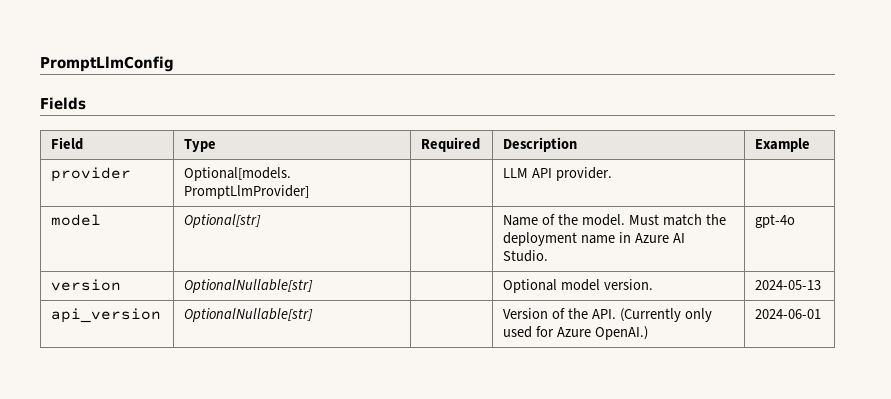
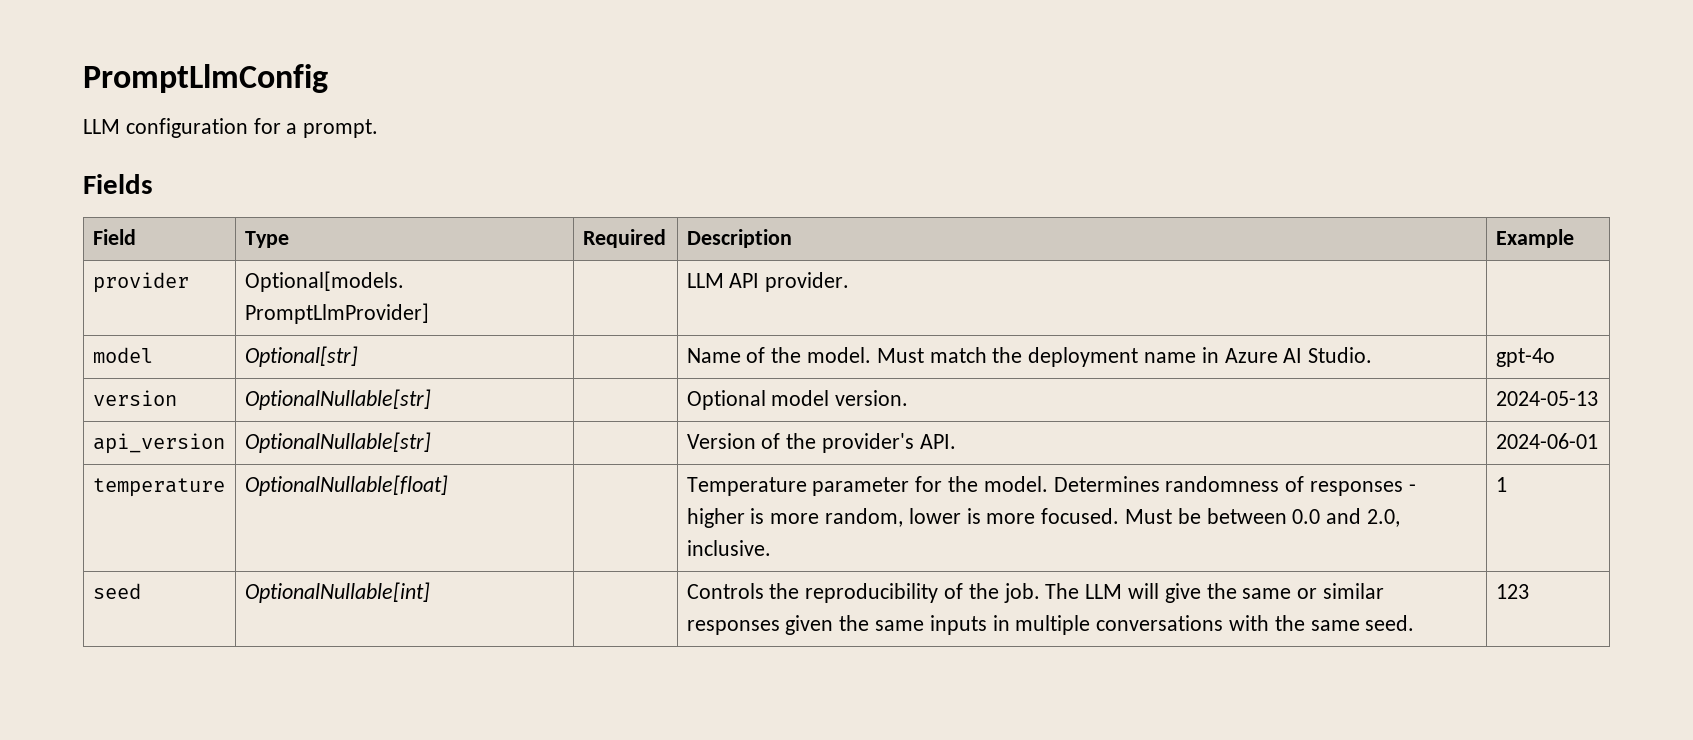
+ LLM configuration for a prompt.
- api_version | OptionalNullable[str] | | Version of the API. (Currently only used for Azure OpenAI.) | 2024-06-01
+ api_version | OptionalNullable[str] | | Version of the provider's API. | 2024-06-01
+ temperature | OptionalNullable[float] | | Temperature parameter for the model. Determines randomness of responses - higher is more random, lower is more focused. Must be between 0.0 and 2.0, inclusive. | 1
+ seed | OptionalNullable[int] | | Controls the reproducibility of the job. The LLM will give the same or similar responses given the same inputs in multiple conversations with the same seed. | 123

